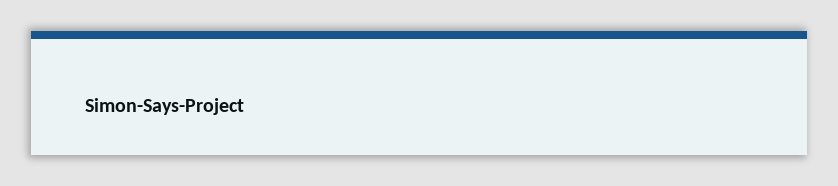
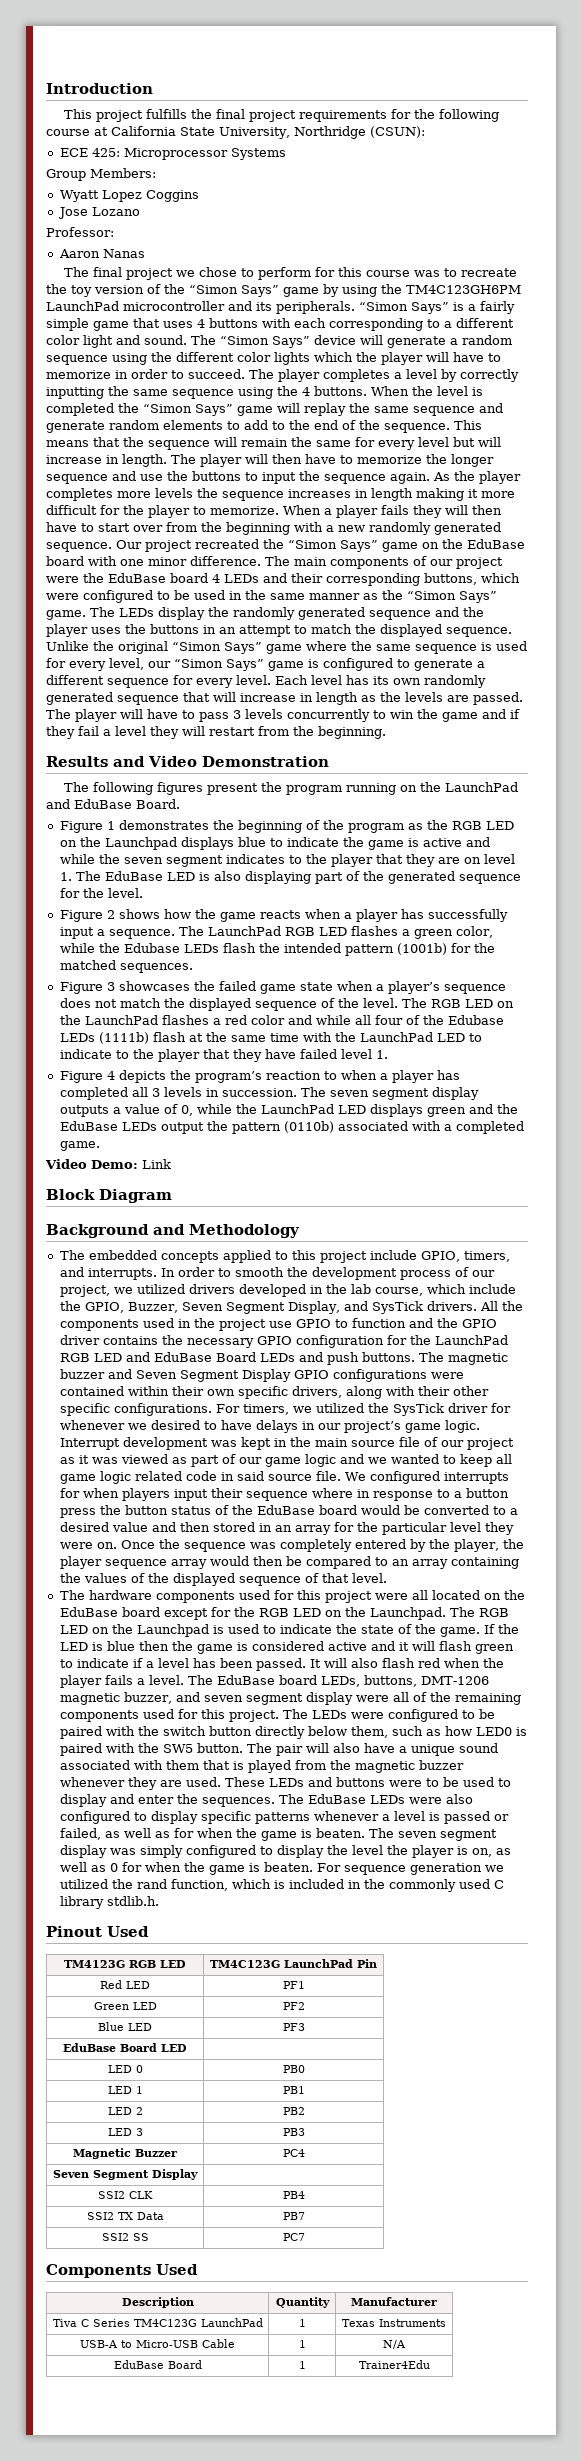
- Simon-Says-Project
+ Introduction
+ This project fulfills the final project requirements for the following course at California State University, Northridge (CSUN):
+ ECE 425: Microprocessor Systems
+ Group Members:
+ Wyatt Lopez Coggins
+ Jose Lozano
+ Professor:
+ Aaron Nanas
+ The final project we chose to perform for this course was to recreate the toy version of the “Simon Says” game by using the TM4C123GH6PM LaunchPad microcontroller and its peripherals. “Simon Says” is a fairly simple game that uses 4 buttons with each corresponding to a different color light and sound. The “Simon Says” device will generate a random sequence using the different color lights which the player will have to memorize in order to succeed. The player completes a level by correctly inputting the same sequence using the 4 buttons. When the level is completed the “Simon Says” game will replay the same sequence and generate random elements to add to the end of the sequence. This means that the sequence will remain the same for every level but will increase in length. The player will then have to memorize the longer sequence and use the buttons to input the sequence again. As the player completes more levels the sequence increases in length making it more difficult for the player to memorize. When a player fails they will then have to start over from the beginning with a new randomly generated sequence. Our project recreated the “Simon Says” game on the EduBase board with one minor difference. The main components of our project were the EduBase board 4 LEDs and their corresponding buttons, which were configured to be used in the same manner as the “Simon Says” game. The LEDs display the randomly generated sequence and the player uses the buttons in an attempt to match the displayed sequence. Unlike the original “Simon Says” game where the same sequence is used for every level, our “Simon Says” game is configured to generate a different sequence for every level. Each level has its own randomly generated sequence that will increase in length as the levels are passed. The player will have to pass 3 levels concurrently to win the game and if they fail a level they will restart from the beginning.
+ Results and Video Demonstration
+ The following figures present the program running on the LaunchPad and EduBase Board.
+ Figure 1 demonstrates the beginning of the program as the RGB LED on the Launchpad displays blue to indicate the game is active and while the seven segment indicates to the player that they are on level 1. The EduBase LED is also displaying part of the generated sequence for the level.
+ Figure 2 shows how the game reacts when a player has successfully input a sequence. The LaunchPad RGB LED flashes a green color, while the Edubase LEDs flash the intended pattern (1001b) for the matched sequences.
+ Figure 3 showcases the failed game state when a player’s sequence does not match the displayed sequence of the level. The RGB LED on the LaunchPad flashes a red color and while all four of the Edubase LEDs (1111b) flash at the same time with the LaunchPad LED to indicate to the player that they have failed level 1.
+ Figure 4 depicts the program’s reaction to when a player has completed all 3 levels in succession. The seven segment display outputs a value of 0, while the LaunchPad LED displays green and the EduBase LEDs output the pattern (0110b) associated with a completed game.
+ Video Demo: Link
+ Block Diagram
+ Background and Methodology
+ The embedded concepts applied to this project include GPIO, timers, and interrupts. In order to smooth the development process of our project, we utilized drivers developed in the lab course, which include the GPIO, Buzzer, Seven Segment Display, and SysTick drivers. All the components used in the project use GPIO to function and the GPIO driver contains the necessary GPIO configuration for the LaunchPad RGB LED and EduBase Board LEDs and push buttons. The magnetic buzzer and Seven Segment Display GPIO configurations were contained within their own specific drivers, along with their other specific configurations. For timers, we utilized the SysTick driver for whenever we desired to have delays in our project’s game logic. Interrupt development was kept in the main source file of our project as it was viewed as part of our game logic and we wanted to keep all game logic related code in said source file. We configured interrupts for when players input their sequence where in response to a button press the button status of the EduBase board would be converted to a desired value and then stored in an array for the particular level they were on. Once the sequence was completely entered by the player, the player sequence array would then be compared to an array containing the values of the displayed sequence of that level.
+ The hardware components used for this project were all located on the EduBase board except for the RGB LED on the Launchpad. The RGB LED on the Launchpad is used to indicate the state of the game. If the LED is blue then the game is considered active and it will flash green to indicate if a level has been passed. It will also flash red when the player fails a level. The EduBase board LEDs, buttons, DMT-1206 magnetic buzzer, and seven segment display were all of the remaining components used for this project. The LEDs were configured to be paired with the switch button directly below them, such as how LED0 is paired with the SW5 button. The pair will also have a unique sound associated with them that is played from the magnetic buzzer whenever they are used. These LEDs and buttons were to be used to display and enter the sequences. The EduBase LEDs were also configured to display specific patterns whenever a level is passed or failed, as well as for when the game is beaten. The seven segment display was simply configured to display the level the player is on, as well as 0 for when the game is beaten. For sequence generation we utilized the rand function, which is included in the commonly used C library stdlib.h.
+ Pinout Used
+ TM4123G RGB LED | TM4C123G LaunchPad Pin
+ Red LED | PF1
+ Green LED | PF2
+ Blue LED | PF3
+ EduBase Board LED |
+ LED 0 | PB0
+ LED 1 | PB1
+ LED 2 | PB2
+ LED 3 | PB3
+ Magnetic Buzzer | PC4
+ Seven Segment Display |
+ SSI2 CLK | PB4
+ SSI2 TX Data | PB7
+ SSI2 SS | PC7
+ Components Used
+ Description | Quantity | Manufacturer
+ Tiva C Series TM4C123G LaunchPad | 1 | Texas Instruments
+ USB-A to Micro-USB Cable | 1 | N/A
+ EduBase Board | 1 | Trainer4Edu

